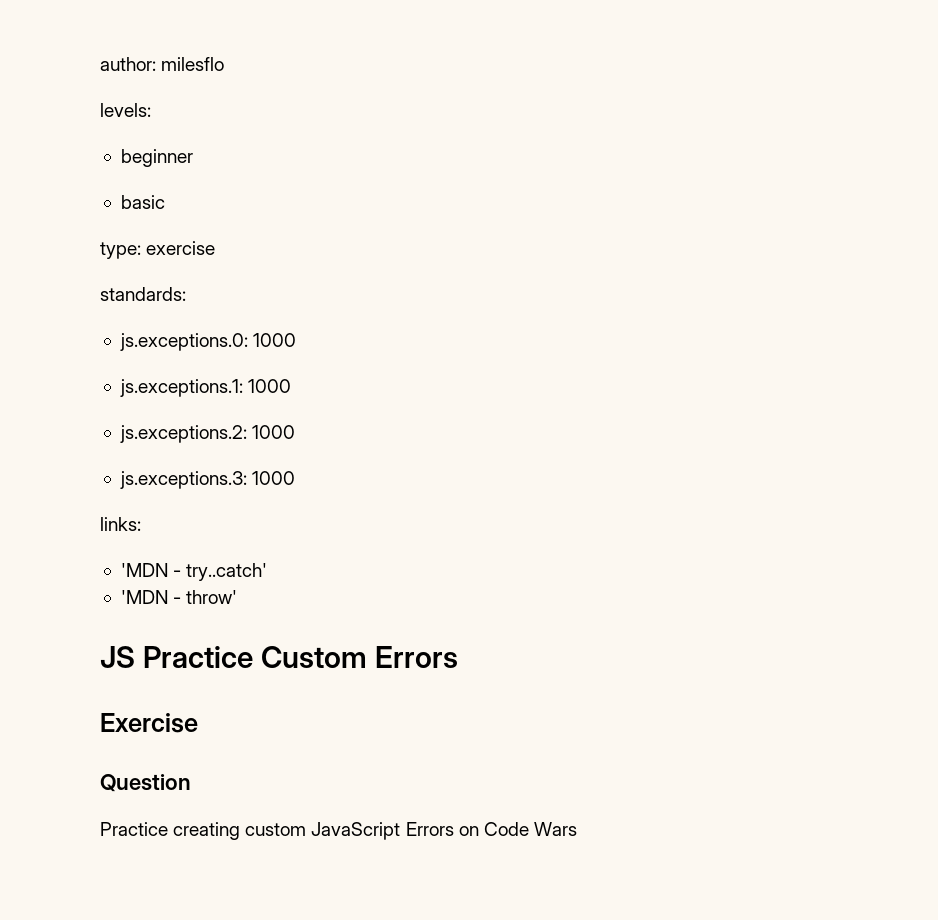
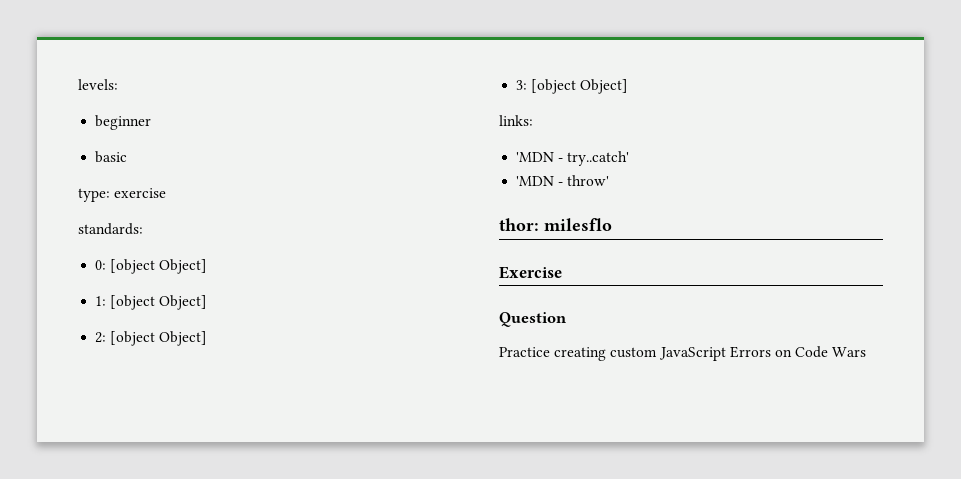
- author: milesflo
- js.exceptions.0: 1000
- js.exceptions.1: 1000
- js.exceptions.2: 1000
- js.exceptions.3: 1000
+ 0: [object Object]
+ 1: [object Object]
+ 2: [object Object]
+ 3: [object Object]
- JS Practice Custom Errors
+ thor: milesflo

